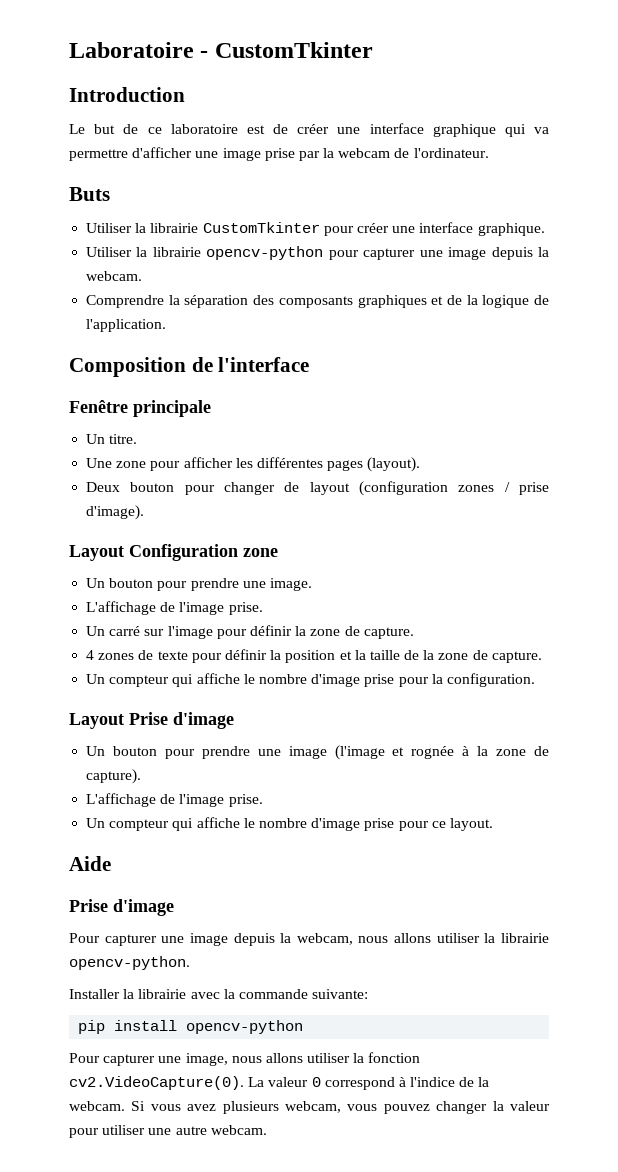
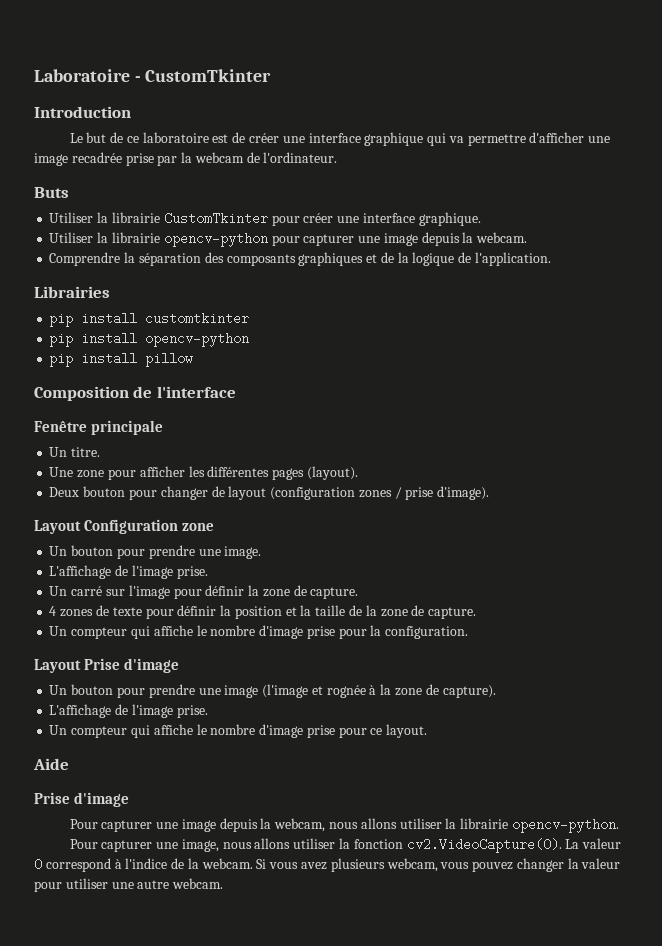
- Le but de ce laboratoire est de créer une interface graphique qui va permettre d'afficher une image prise par la webcam de l'ordinateur.
+ Le but de ce laboratoire est de créer une interface graphique qui va permettre d'afficher une image recadrée prise par la webcam de l'ordinateur.
+ Librairies
+ pip install customtkinter
+ pip install opencv-python
+ pip install pillow
- Installer la librairie avec la commande suivante:
- pip install opencv-python

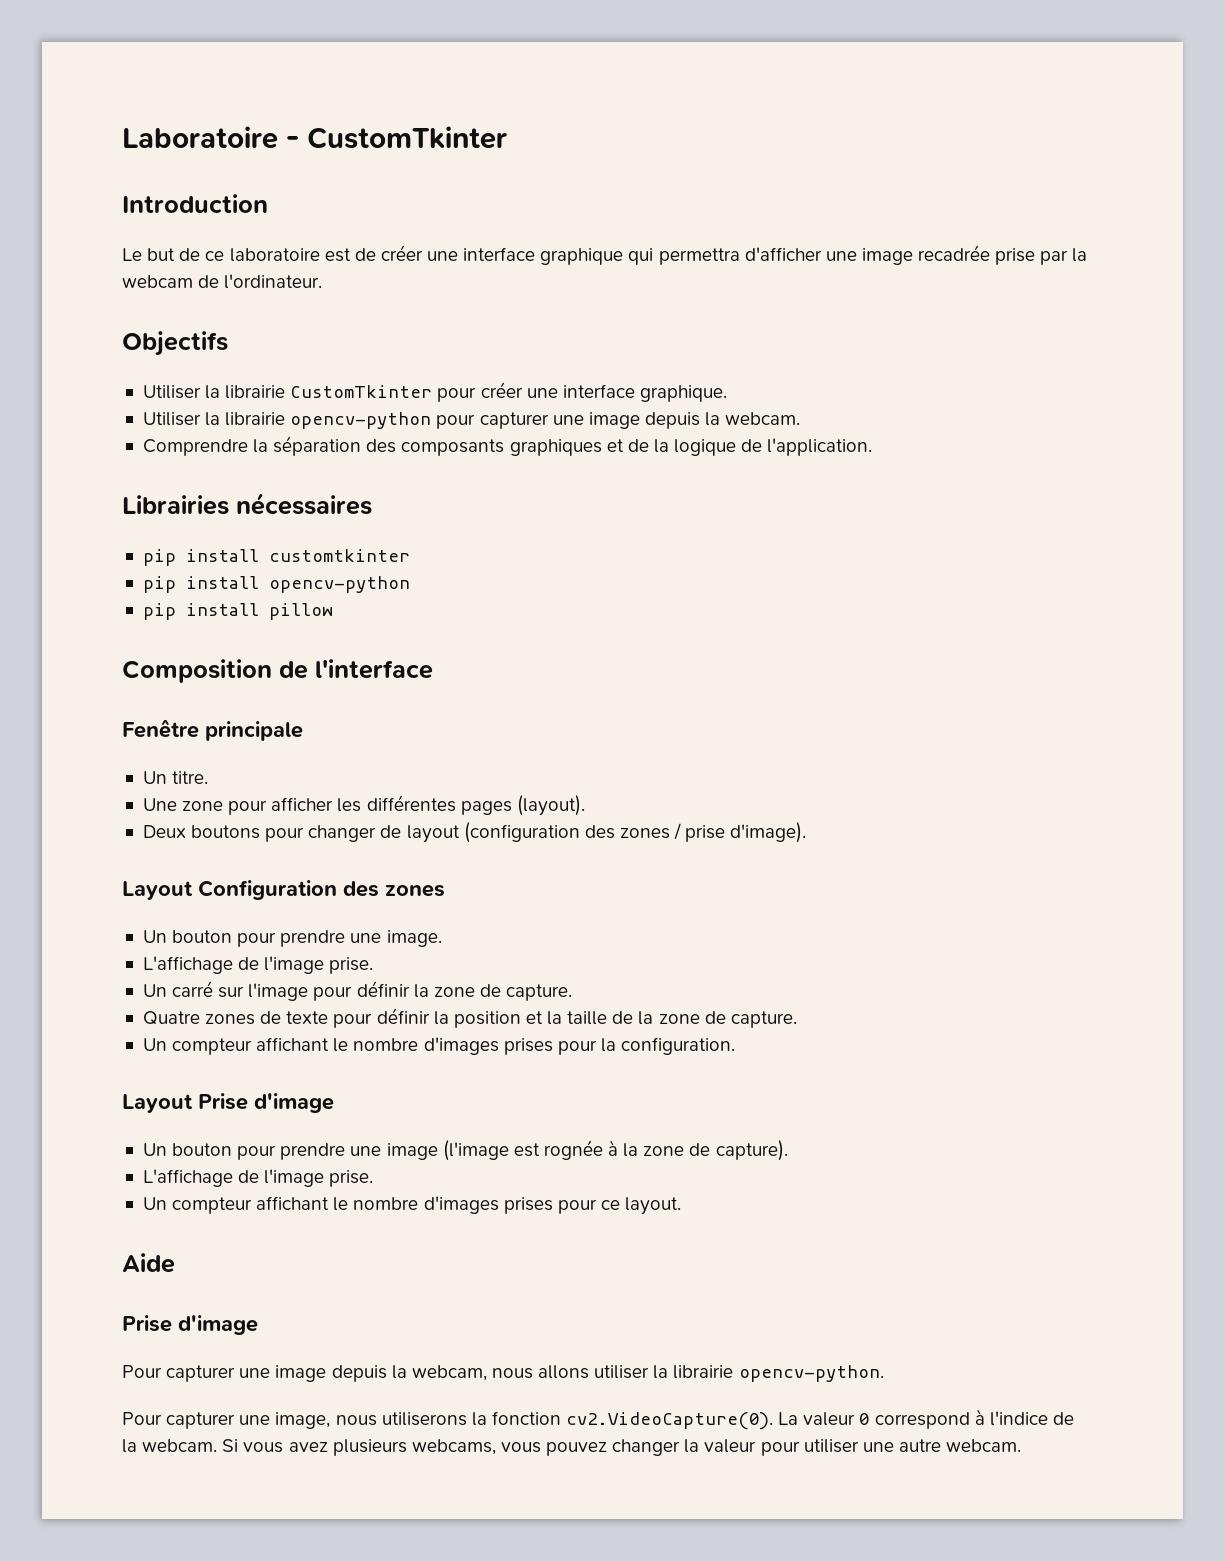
- Le but de ce laboratoire est de créer une interface graphique qui va permettre d'afficher une image recadrée prise par la webcam de l'ordinateur.
+ Le but de ce laboratoire est de créer une interface graphique qui permettra d'afficher une image recadrée prise par la webcam de l'ordinateur.
- Buts
+ Objectifs
- Librairies
+ Librairies nécessaires
- Deux bouton pour changer de layout (configuration zones / prise d'image).
+ Deux boutons pour changer de layout (configuration des zones / prise d'image).
- Layout Configuration zone
+ Layout Configuration des zones
- 4 zones de texte pour définir la position et la taille de la zone de capture.
+ Quatre zones de texte pour définir la position et la taille de la zone de capture.
- Un compteur qui affiche le nombre d'image prise pour la configuration.
+ Un compteur affichant le nombre d'images prises pour la configuration.
- Un bouton pour prendre une image (l'image et rognée à la zone de capture).
+ Un bouton pour prendre une image (l'image est rognée à la zone de capture).
- Un compteur qui affiche le nombre d'image prise pour ce layout.
+ Un compteur affichant le nombre d'images prises pour ce layout.
- Pour capturer une image, nous allons utiliser la fonction cv2.VideoCapture(0). La valeur 0 correspond à l'indice de la webcam.
+ Pour capturer une image, nous utiliserons la fonction cv2.VideoCapture(0). La valeur 0 correspond à l'indice de la webcam.
- Si vous avez plusieurs webcam, vous pouvez changer la valeur pour utiliser une autre webcam.
+ Si vous avez plusieurs webcams, vous pouvez changer la valeur pour utiliser une autre webcam.

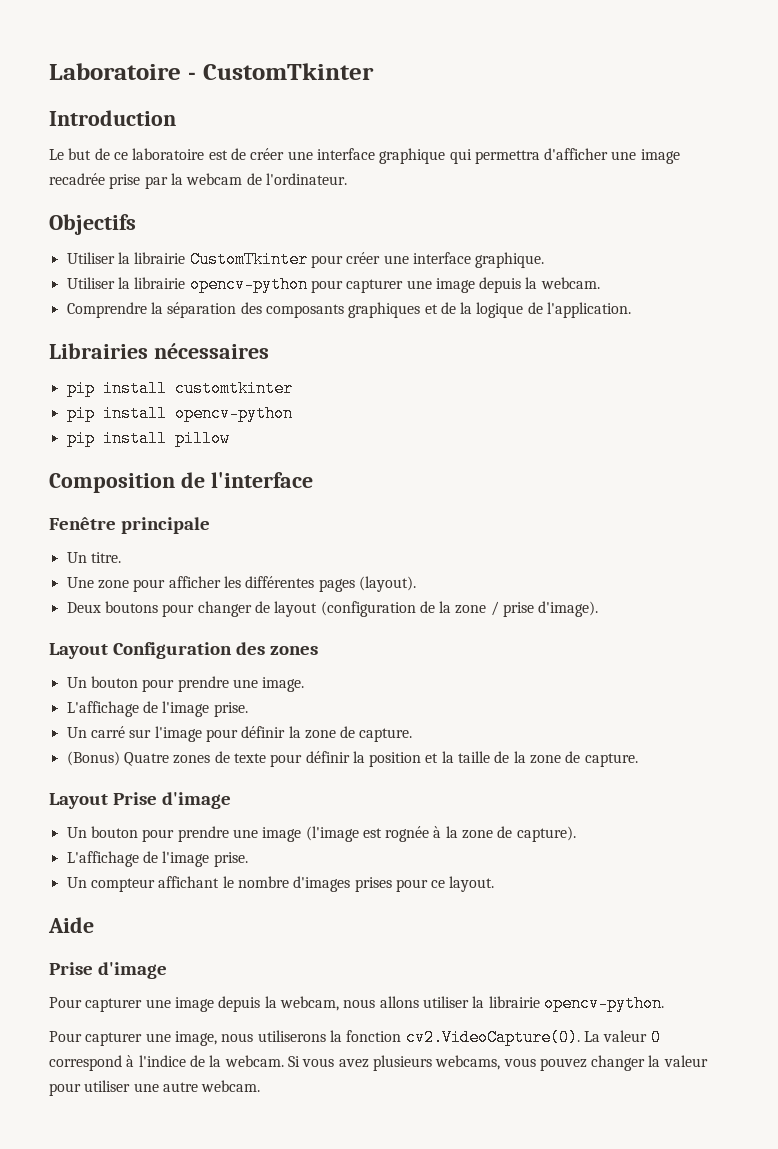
- Deux boutons pour changer de layout (configuration des zones / prise d'image).
+ Deux boutons pour changer de layout (configuration de la zone / prise d'image).
- Quatre zones de texte pour définir la position et la taille de la zone de capture.
+ (Bonus) Quatre zones de texte pour définir la position et la taille de la zone de capture.
- Un compteur affichant le nombre d'images prises pour la configuration.

